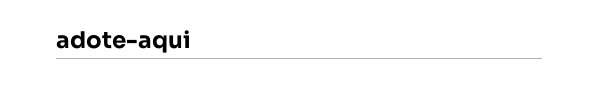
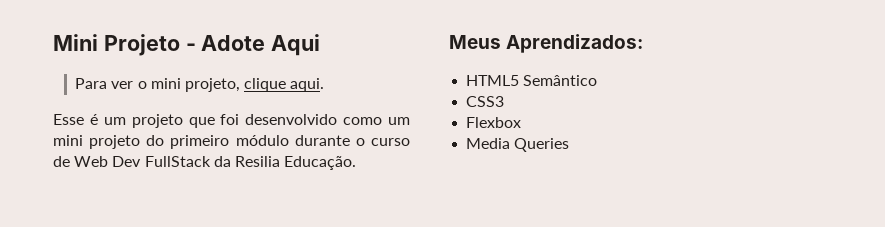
- adote-aqui
+ Mini Projeto - Adote Aqui
+ Para ver o mini projeto, clique aqui.
+ Esse é um projeto que foi desenvolvido como um mini projeto do primeiro módulo durante o curso de Web Dev FullStack da Resilia Educação.
+ Meus Aprendizados:
+ HTML5 Semântico
+ CSS3
+ Flexbox
+ Media Queries

